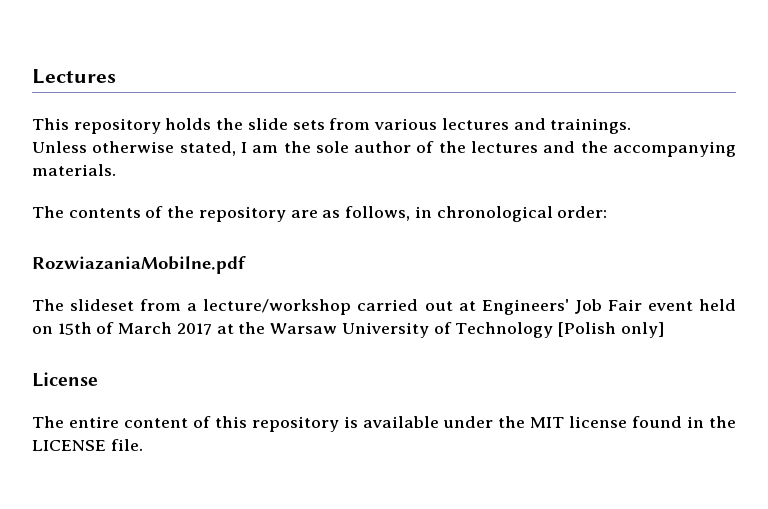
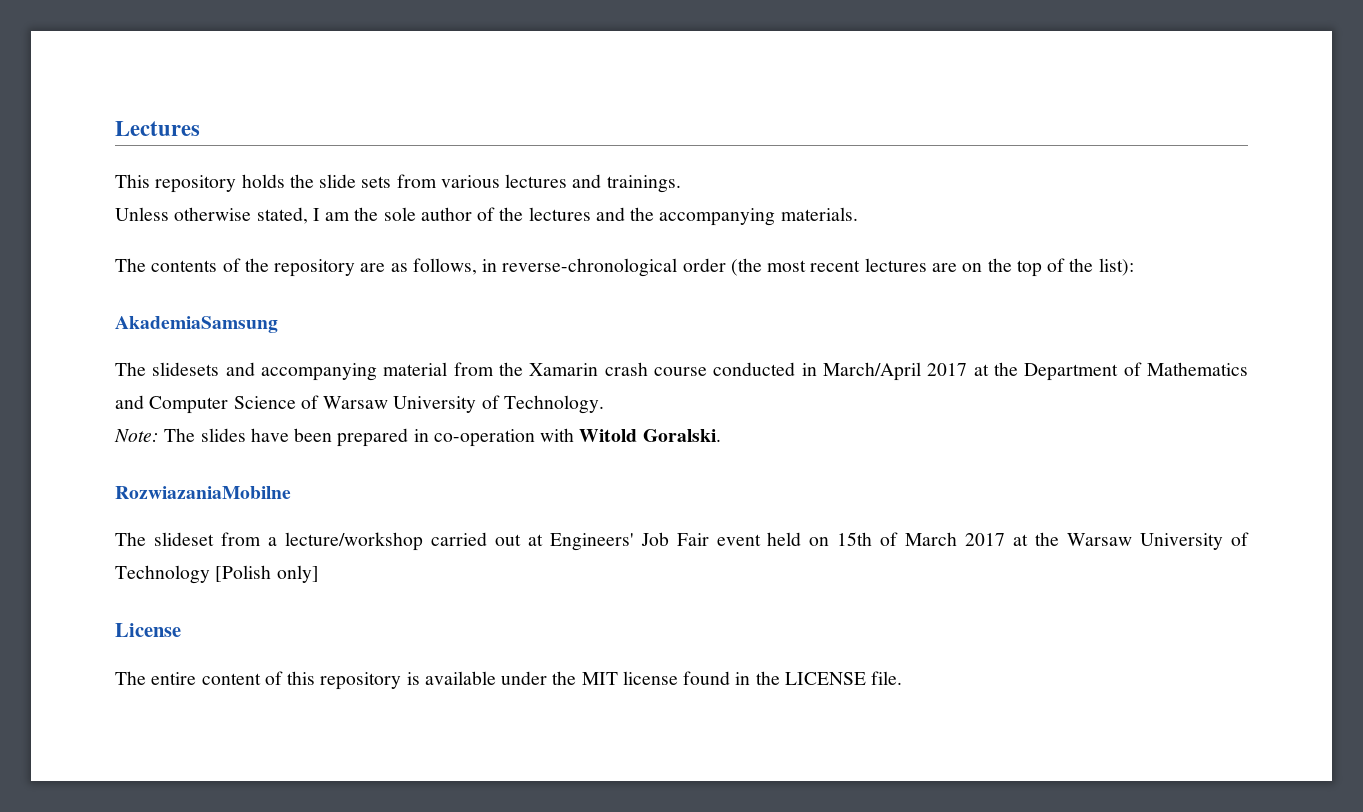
- The contents of the repository are as follows, in chronological order:
- RozwiazaniaMobilne.pdf
+ The contents of the repository are as follows, in reverse-chronological order (the most recent lectures are on the top of the list):
+ AkademiaSamsung
+ The slidesets and accompanying material from the Xamarin crash course conducted in March/April 2017 at the Department of Mathematics and Computer Science of Warsaw University of Technology.
+ Note: The slides have been prepared in co-operation with Witold Goralski.
+ RozwiazaniaMobilne

